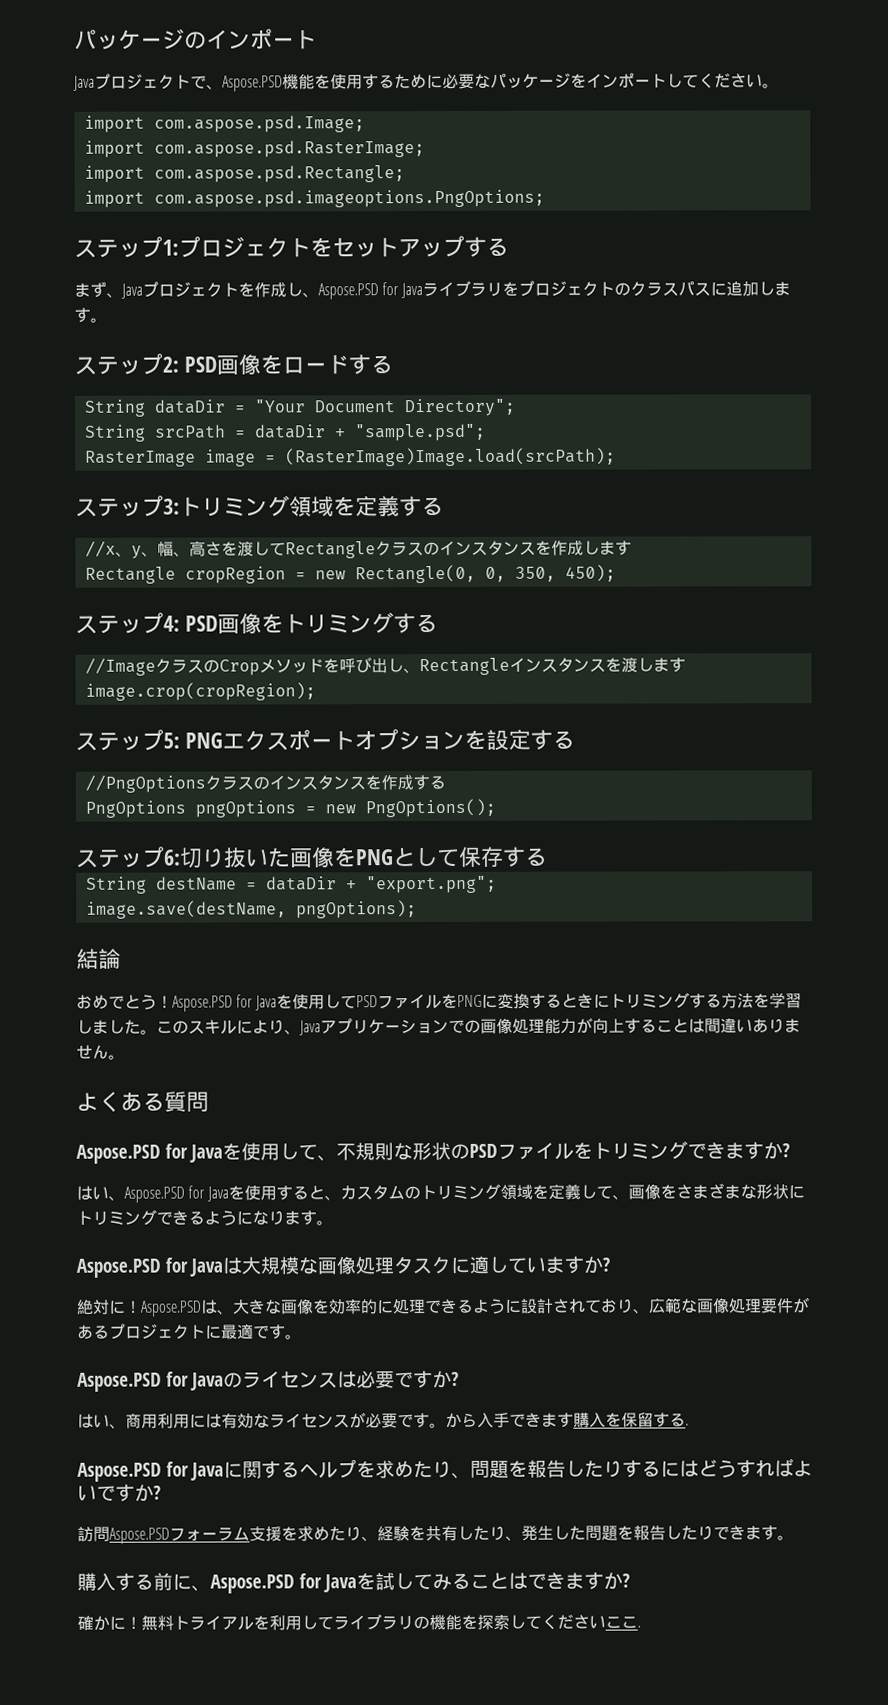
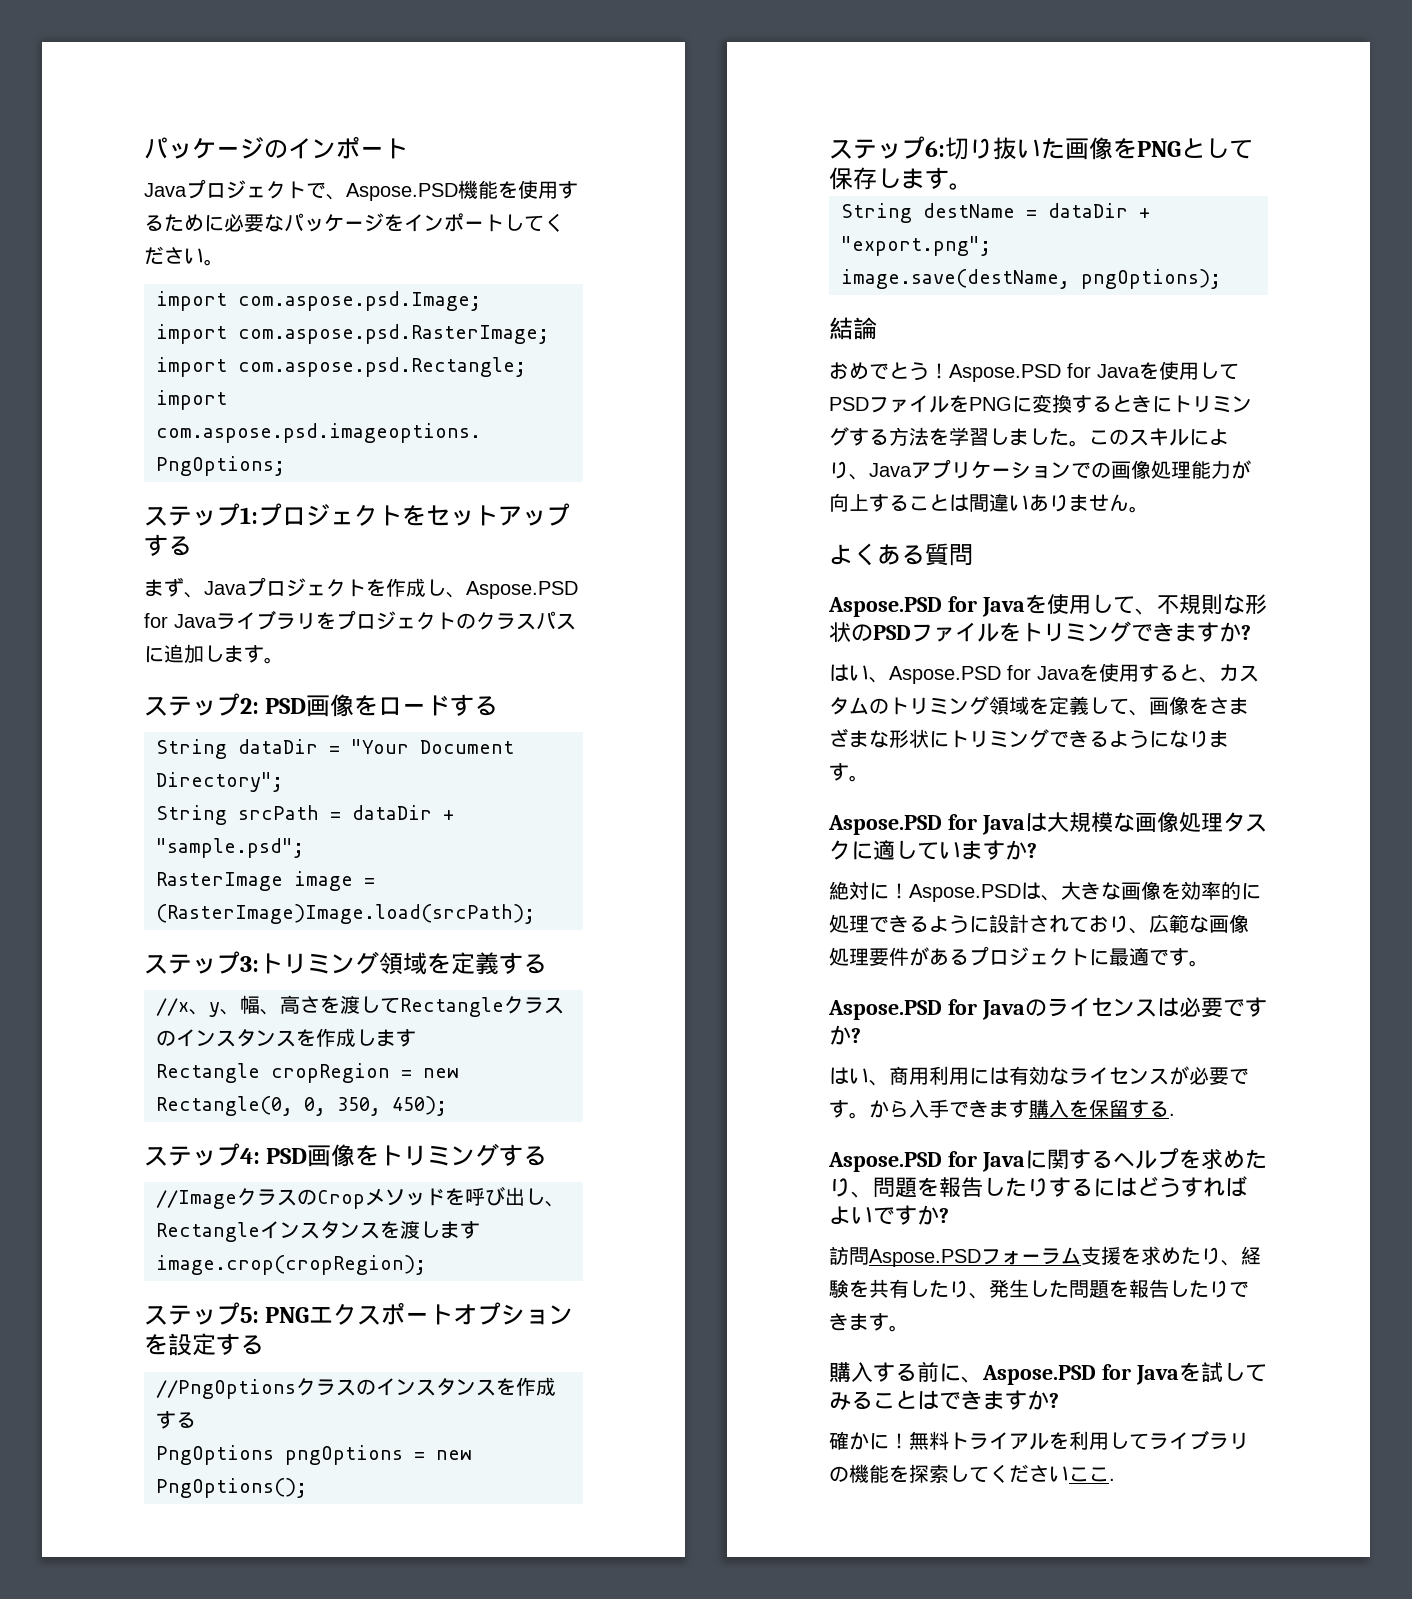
- ステップ6:切り抜いた画像をPNGとして保存する
+ ステップ6:切り抜いた画像をPNGとして保存します。

